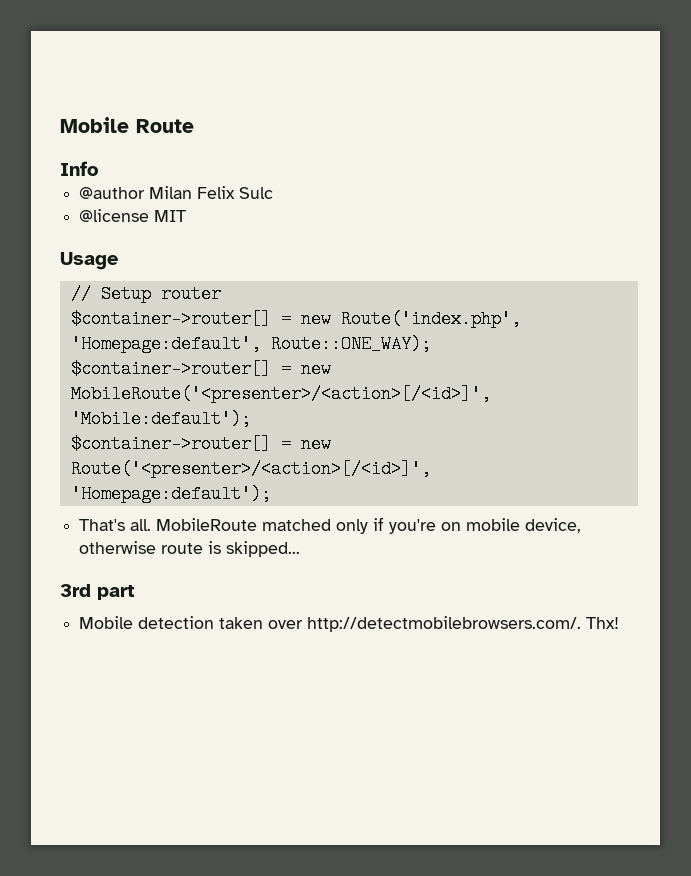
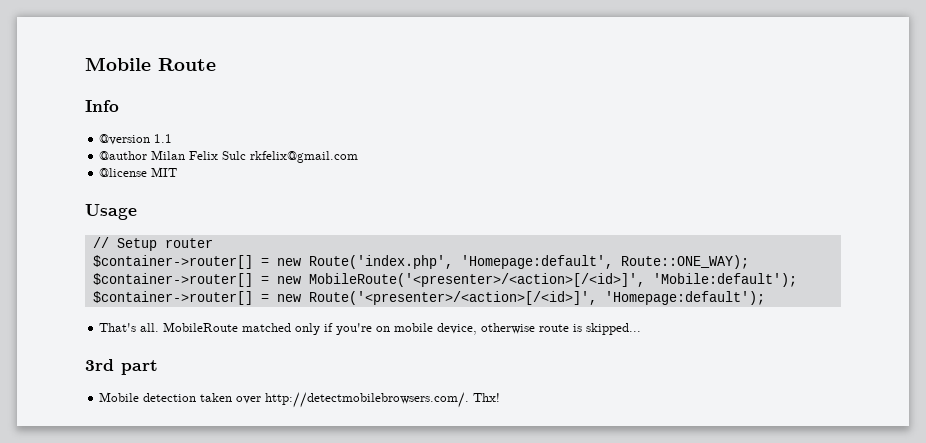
+ @version 1.1
- @author Milan Felix Sulc
+ @author Milan Felix Sulc rkfelix@gmail.com

